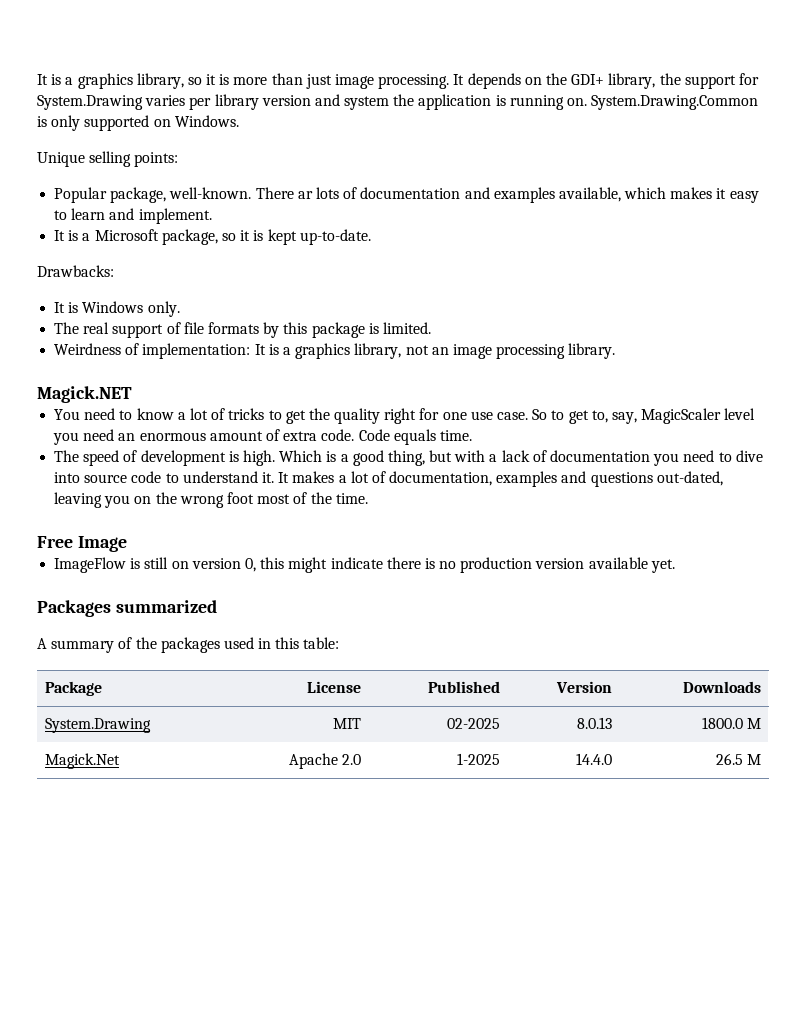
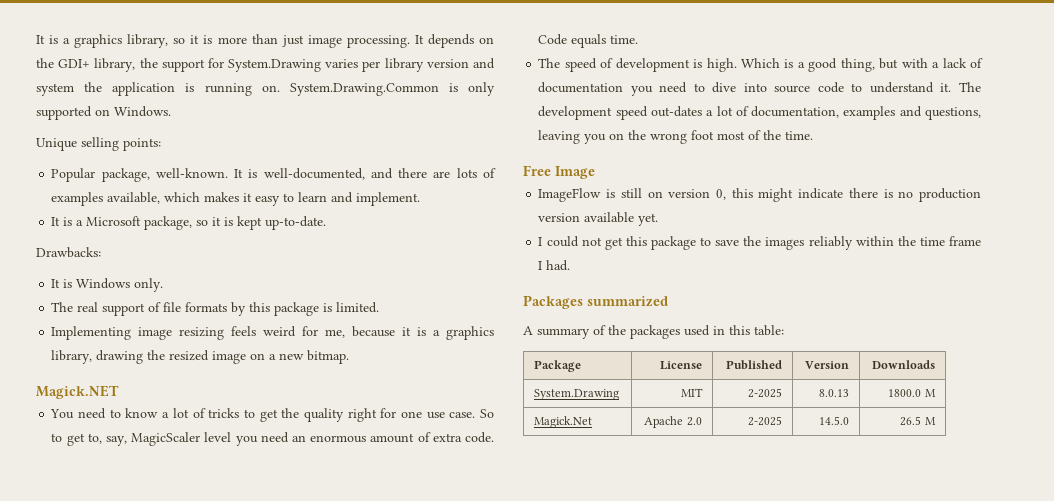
- There ar lots of documentation and examples available, which makes it easy to learn and implement.
+ It is well-documented, and there are lots of examples available, which makes it easy to learn and implement.
- Weirdness of implementation: It is a graphics library, not an image processing library.
+ Implementing image resizing feels weird for me, because it is a graphics library, drawing the resized image on a new bitmap.
- It makes a lot of documentation, examples and questions out-dated, leaving you on the wrong foot most of the time.
+ The development speed out-dates a lot of documentation, examples and questions, leaving you on the wrong foot most of the time.
+ I could not get this package to save the images reliably within the time frame I had.
- System.Drawing | MIT | 02-2025 | 8.0.13 | 1800.0 M
+ System.Drawing | MIT | 2-2025 | 8.0.13 | 1800.0 M
- Magick.Net | Apache 2.0 | 1-2025 | 14.4.0 | 26.5 M
+ Magick.Net | Apache 2.0 | 2-2025 | 14.5.0 | 26.5 M

